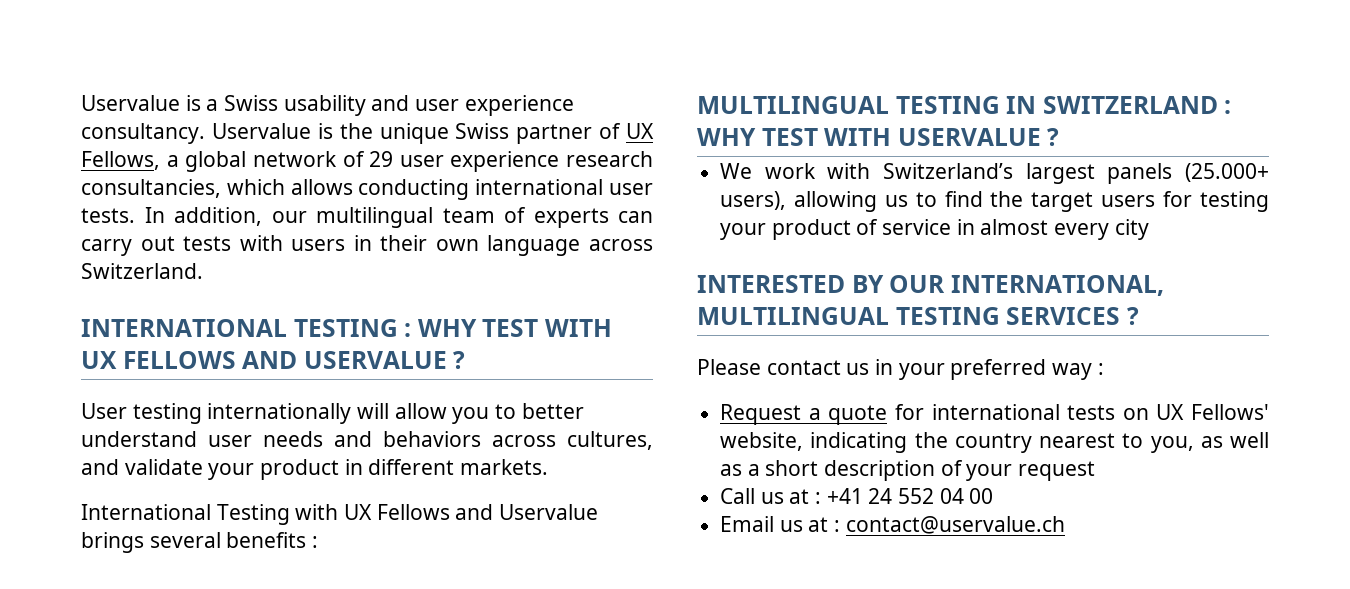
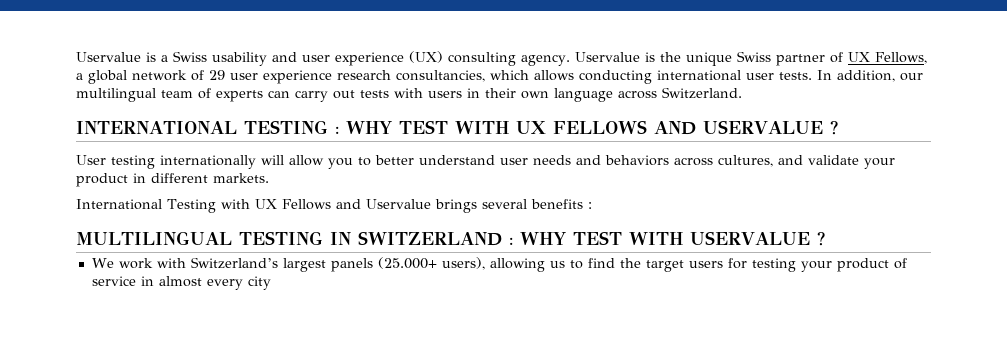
- Uservalue is a Swiss usability and user experience consultancy.
+ Uservalue is a Swiss usability and user experience (UX) consulting agency.
- INTERESTED BY OUR INTERNATIONAL, MULTILINGUAL TESTING SERVICES ?
- Please contact us in your preferred way :
- Request a quote for international tests on UX Fellows' website, indicating the country nearest to you, as well as a short description of your request
- Call us at : +41 24 552 04 00
- Email us at : contact@uservalue.ch

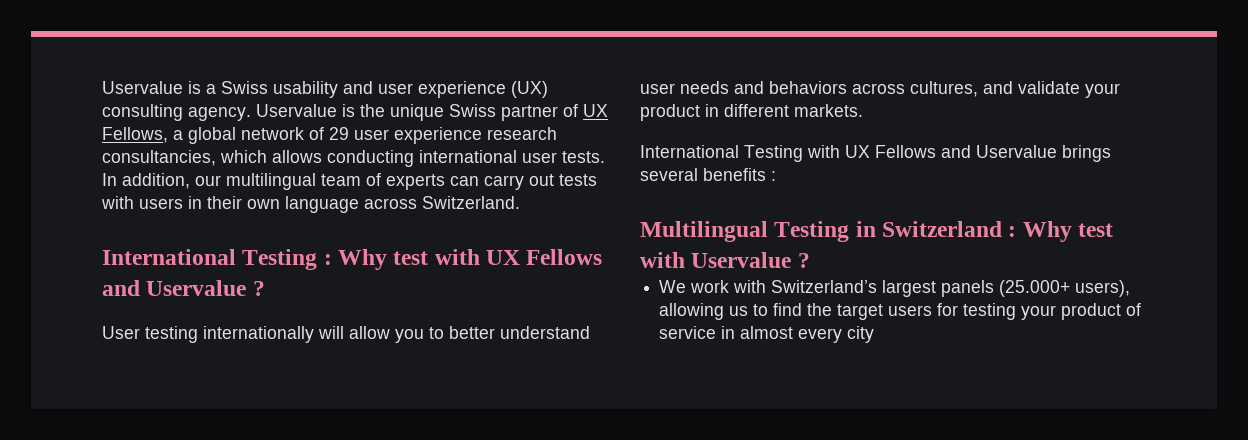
- INTERNATIONAL TESTING : WHY TEST WITH UX FELLOWS AND USERVALUE ?
+ International Testing : Why test with UX Fellows and Uservalue ?
- MULTILINGUAL TESTING IN SWITZERLAND : WHY TEST WITH USERVALUE ?
+ Multilingual Testing in Switzerland : Why test with Uservalue ?

